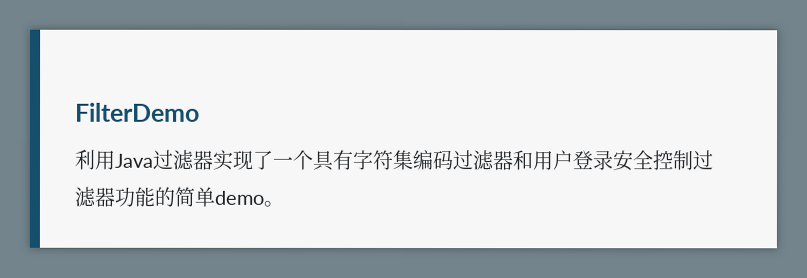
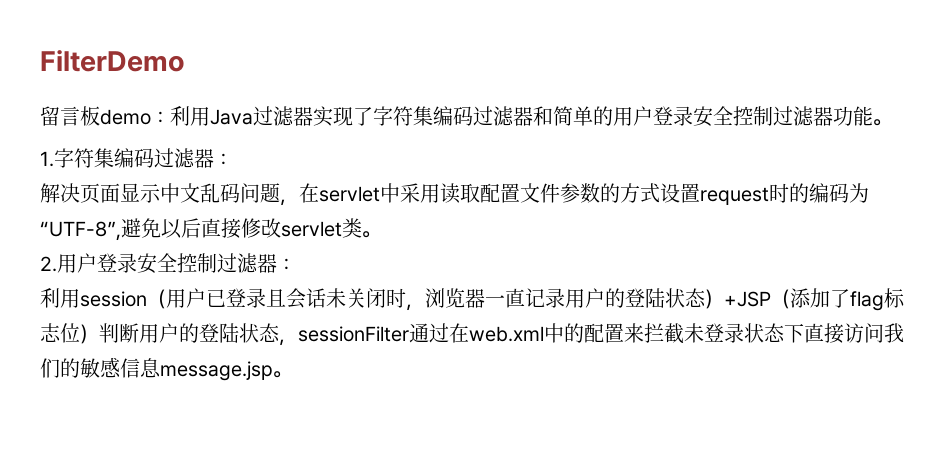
- 利用Java过滤器实现了一个具有字符集编码过滤器和用户登录安全控制过滤器功能的简单demo。
+ 留言板demo：利用Java过滤器实现了字符集编码过滤器和简单的用户登录安全控制过滤器功能。
+ 1.字符集编码过滤器：
+ 解决页面显示中文乱码问题，在servlet中采用读取配置文件参数的方式设置request时的编码为“UTF-8”,避免以后直接修改servlet类。
+ 2.用户登录安全控制过滤器：
+ 利用session（用户已登录且会话未关闭时，浏览器一直记录用户的登陆状态）+JSP（添加了flag标志位）判断用户的登陆状态，sessionFilter通过在web.xml中的配置来拦截未登录状态下直接访问我们的敏感信息message.jsp。

